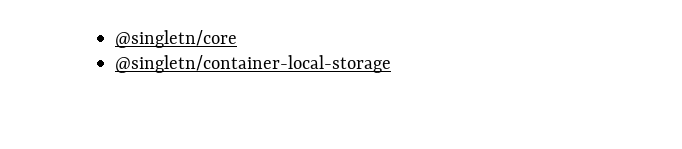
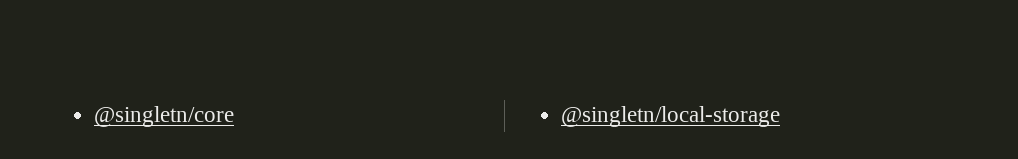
- @singletn/container-local-storage
+ @singletn/local-storage

